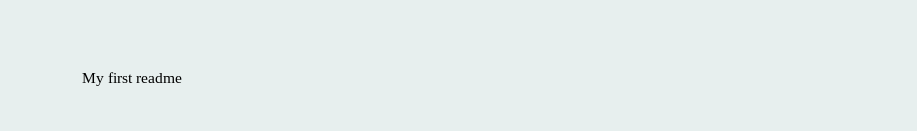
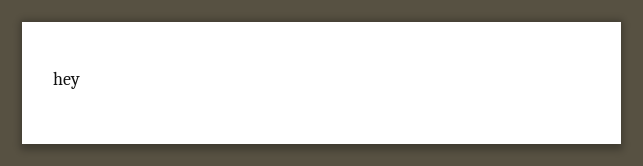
- My first readme
+ hey

